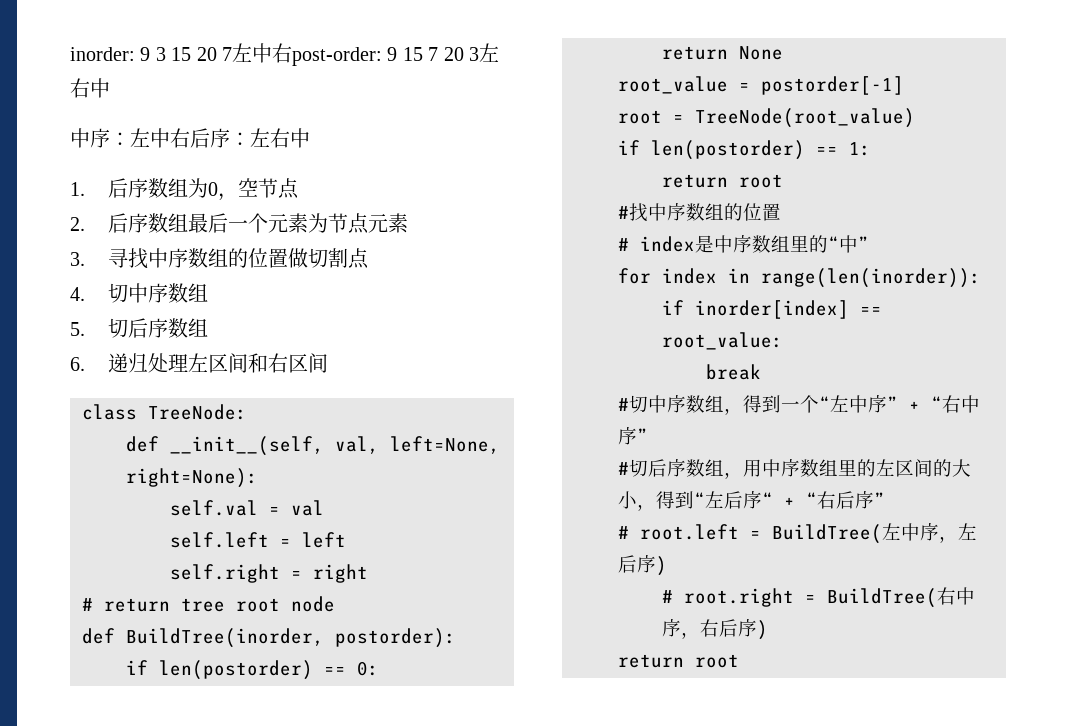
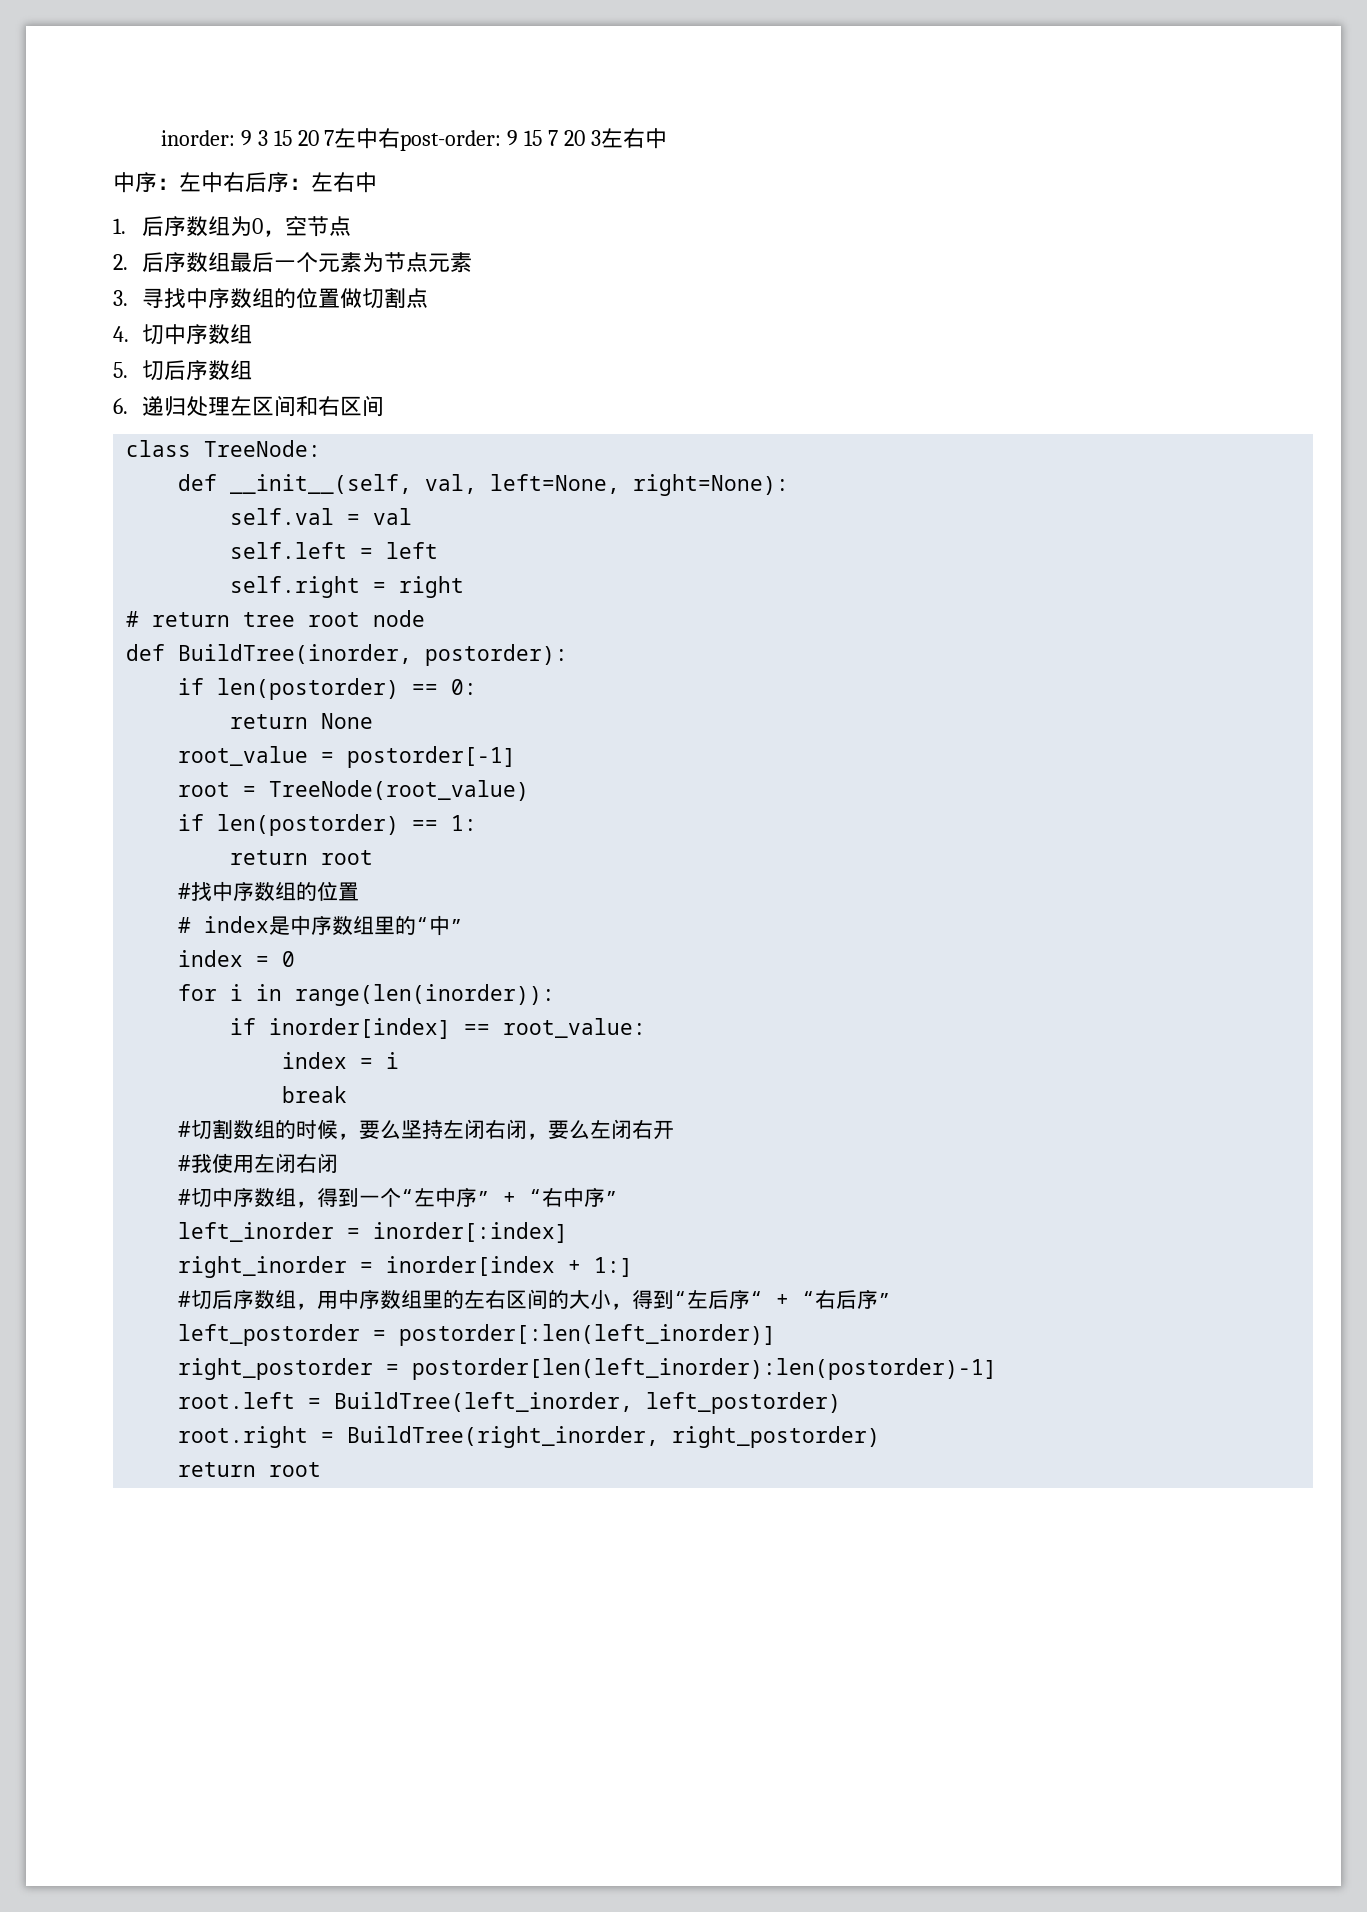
+ index = 0
- for index in range(len(inorder)):
+ for i in range(len(inorder)):
+ index = i
  break
+ #切割数组的时候，要么坚持左闭右闭，要么左闭右开
+ #我使用左闭右闭
+ left_inorder = inorder[:index]
+ right_inorder = inorder[index + 1:]
- #切后序数组，用中序数组里的左区间的大小，得到“左后序“ + “右后序”
+ #切后序数组，用中序数组里的左右区间的大小，得到“左后序“ + “右后序”
- # root.left = BuildTree(左中序，左后序)
- # root.right = BuildTree(右中序，右后序)
+ left_postorder = postorder[:len(left_inorder)]
+ right_postorder = postorder[len(left_inorder):len(postorder)-1]
+ root.left = BuildTree(left_inorder, left_postorder)
+ root.right = BuildTree(right_inorder, right_postorder)

